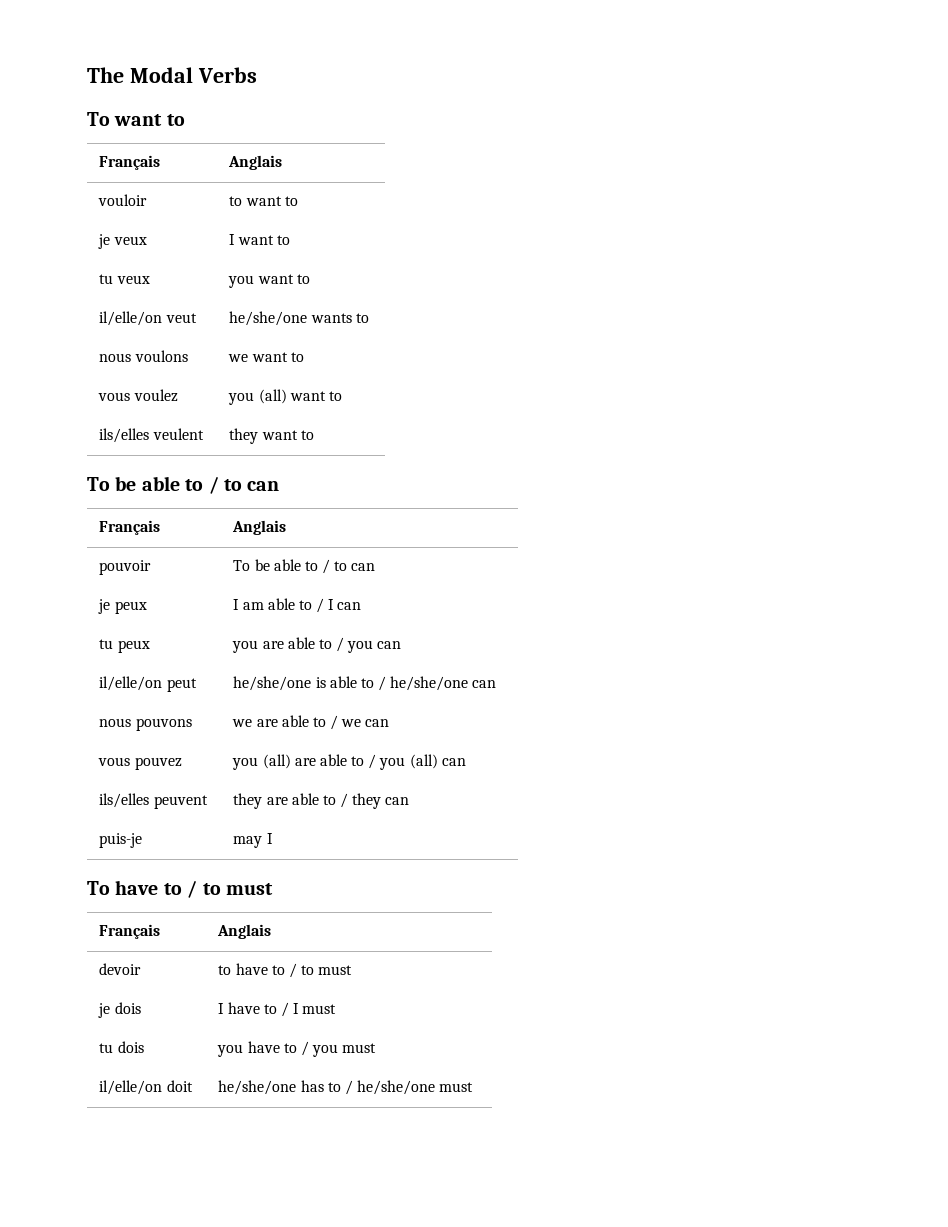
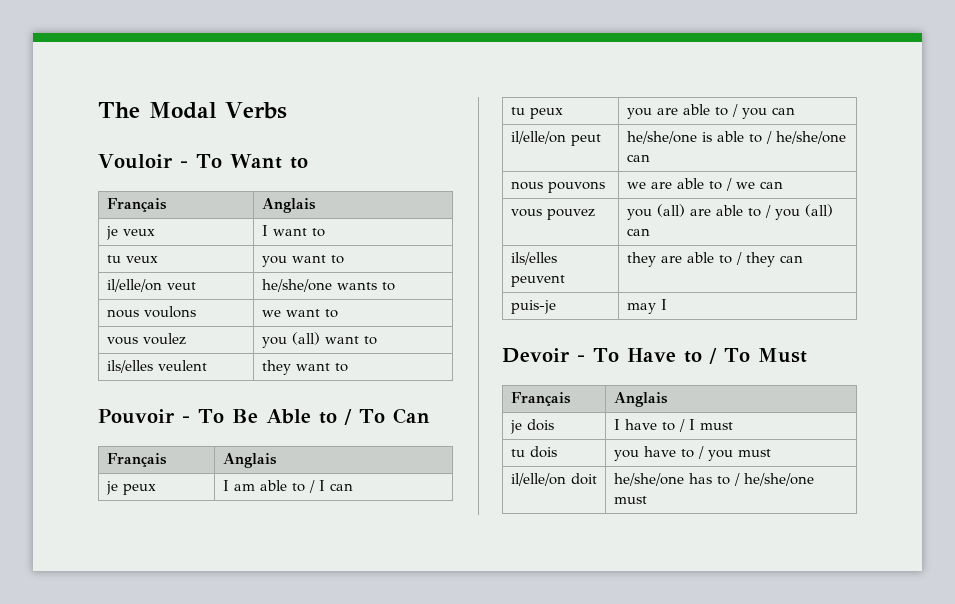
- To want to
+ Vouloir - To Want to
- vouloir | to want to
  ils/elles veulent | they want to
- To be able to / to can
+ Pouvoir - To Be Able to / To Can
  Français | Anglais
- pouvoir | To be able to / to can
- To have to / to must
+ Devoir - To Have to / To Must
  Français | Anglais
- devoir | to have to / to must

